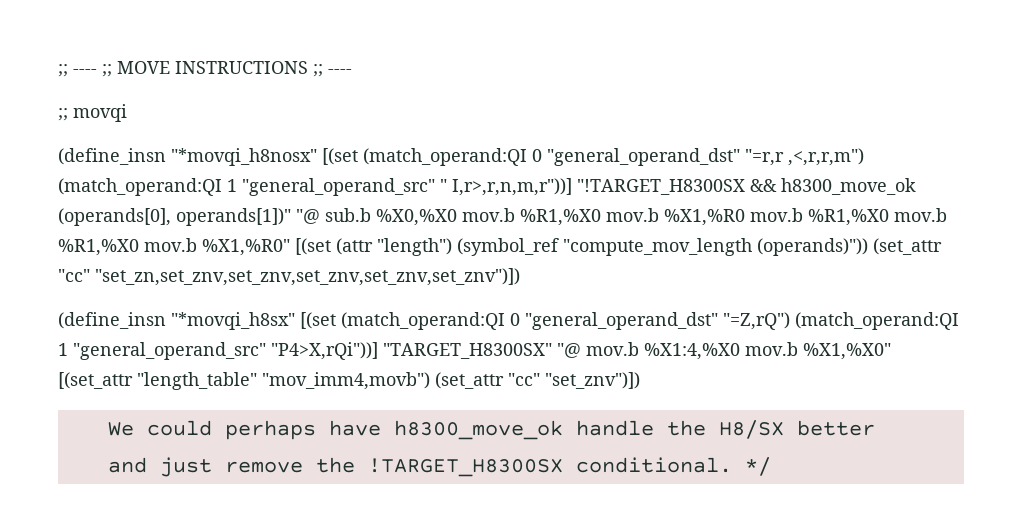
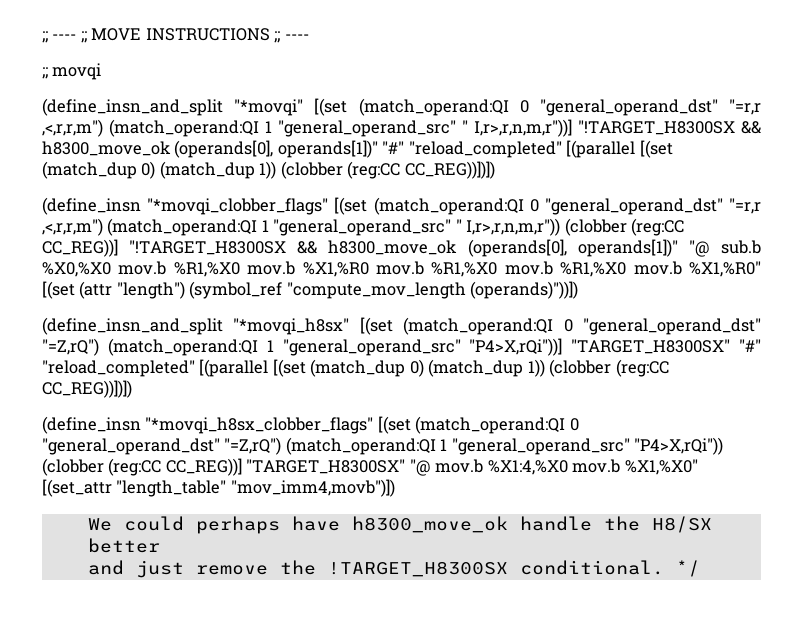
- (define_insn "*movqi_h8nosx" [(set (match_operand:QI 0 "general_operand_dst" "=r,r ,<,r,r,m") (match_operand:QI 1 "general_operand_src" " I,r>,r,n,m,r"))] "!TARGET_H8300SX && h8300_move_ok (operands[0], operands[1])" "@ sub.b %X0,%X0 mov.b %R1,%X0 mov.b %X1,%R0 mov.b %R1,%X0 mov.b %R1,%X0 mov.b %X1,%R0" [(set (attr "length") (symbol_ref "compute_mov_length (operands)")) (set_attr "cc" "set_zn,set_znv,set_znv,set_znv,set_znv,set_znv")])
- (define_insn "*movqi_h8sx" [(set (match_operand:QI 0 "general_operand_dst" "=Z,rQ") (match_operand:QI 1 "general_operand_src" "P4>X,rQi"))] "TARGET_H8300SX" "@ mov.b %X1:4,%X0 mov.b %X1,%X0" [(set_attr "length_table" "mov_imm4,movb") (set_attr "cc" "set_znv")])
+ (define_insn_and_split "*movqi" [(set (match_operand:QI 0 "general_operand_dst" "=r,r ,<,r,r,m") (match_operand:QI 1 "general_operand_src" " I,r>,r,n,m,r"))] "!TARGET_H8300SX && h8300_move_ok (operands[0], operands[1])" "#" "reload_completed" [(parallel [(set (match_dup 0) (match_dup 1)) (clobber (reg:CC CC_REG))])])
+ (define_insn "*movqi_clobber_flags" [(set (match_operand:QI 0 "general_operand_dst" "=r,r ,<,r,r,m") (match_operand:QI 1 "general_operand_src" " I,r>,r,n,m,r")) (clobber (reg:CC CC_REG))] "!TARGET_H8300SX && h8300_move_ok (operands[0], operands[1])" "@ sub.b %X0,%X0 mov.b %R1,%X0 mov.b %X1,%R0 mov.b %R1,%X0 mov.b %R1,%X0 mov.b %X1,%R0" [(set (attr "length") (symbol_ref "compute_mov_length (operands)"))])
+ (define_insn_and_split "*movqi_h8sx" [(set (match_operand:QI 0 "general_operand_dst" "=Z,rQ") (match_operand:QI 1 "general_operand_src" "P4>X,rQi"))] "TARGET_H8300SX" "#" "reload_completed" [(parallel [(set (match_dup 0) (match_dup 1)) (clobber (reg:CC CC_REG))])])
+ (define_insn "*movqi_h8sx_clobber_flags" [(set (match_operand:QI 0 "general_operand_dst" "=Z,rQ") (match_operand:QI 1 "general_operand_src" "P4>X,rQi")) (clobber (reg:CC CC_REG))] "TARGET_H8300SX" "@ mov.b %X1:4,%X0 mov.b %X1,%X0" [(set_attr "length_table" "mov_imm4,movb")])

